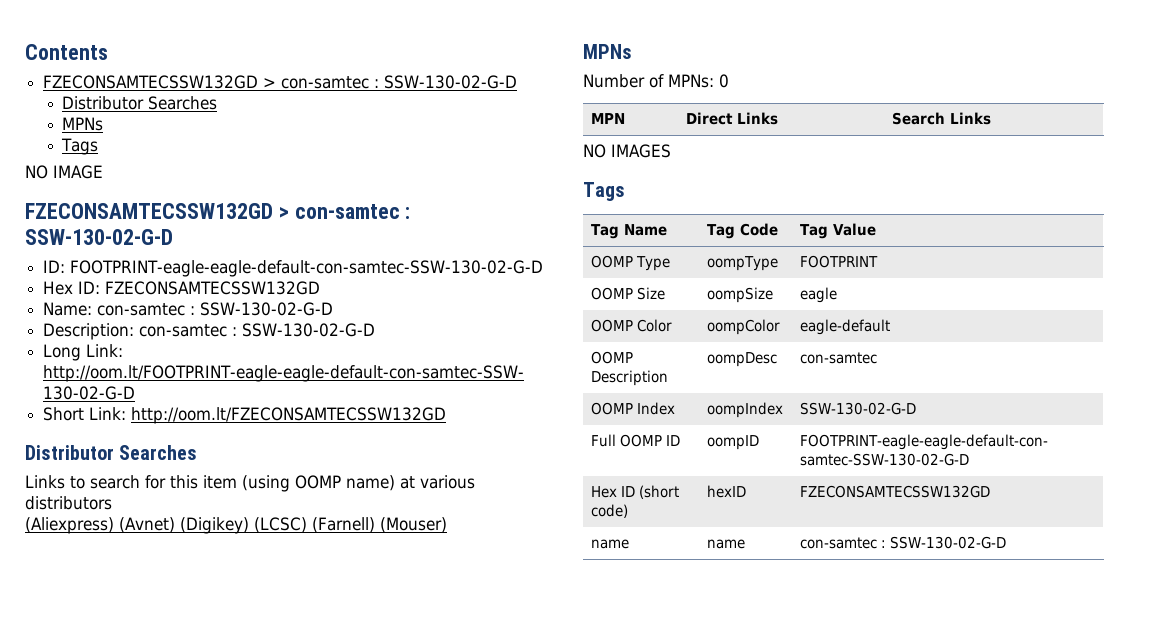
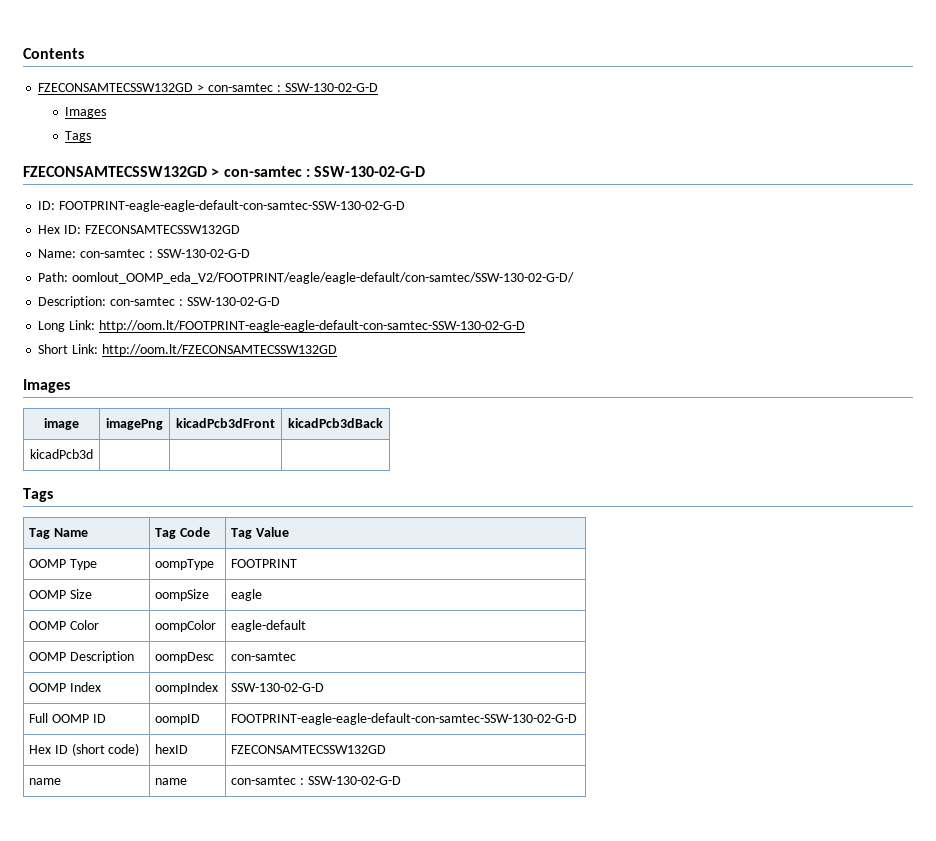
  Contents
  FZECONSAMTECSSW132GD > con-samtec : SSW-130-02-G-D
- Distributor Searches
- MPNs
+ Images
  Tags
- NO IMAGE
+ Path: oomlout_OOMP_eda_V2/FOOTPRINT/eagle/eagle-default/con-samtec/SSW-130-02-G-D/
  Short Link: http://oom.lt/FZECONSAMTECSSW132GD
- Distributor Searches
- Links to search for this item (using OOMP name) at various distributors
- (Aliexpress) (Avnet) (Digikey) (LCSC) (Farnell) (Mouser)
- MPNs
- Number of MPNs: 0
- MPN | Direct Links | Search Links
- NO IMAGES
+ Images
+ image | imagePng | kicadPcb3dFront | kicadPcb3dBack
+ kicadPcb3d | | |

